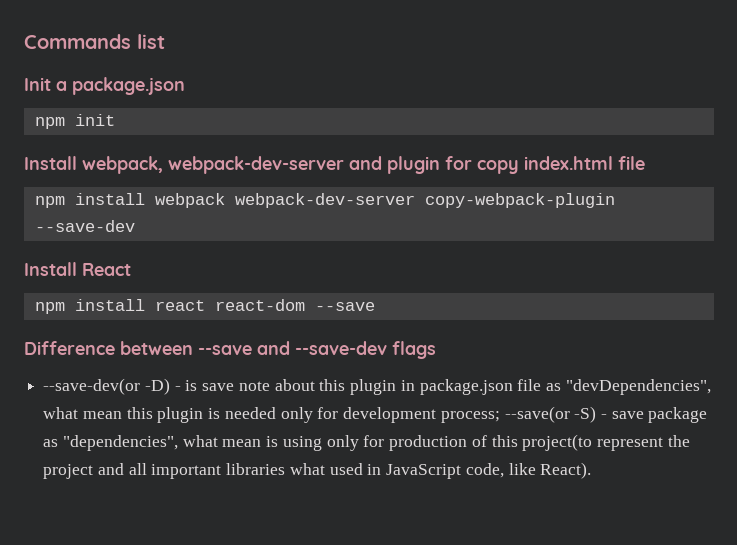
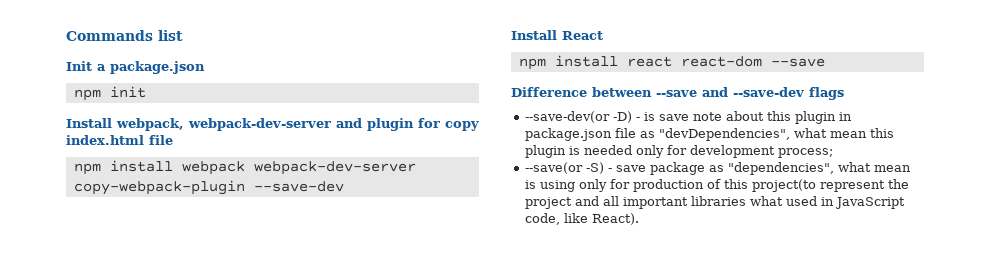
- --save-dev(or -D) - is save note about this plugin in package.json file as "devDependencies", what mean this plugin is needed only for development process; --save(or -S) - save package as "dependencies", what mean is using only for production of this project(to represent the project and all important libraries what used in JavaScript code, like React).
+ --save-dev(or -D) - is save note about this plugin in package.json file as "devDependencies", what mean this plugin is needed only for development process;
+ --save(or -S) - save package as "dependencies", what mean is using only for production of this project(to represent the project and all important libraries what used in JavaScript code, like React).

